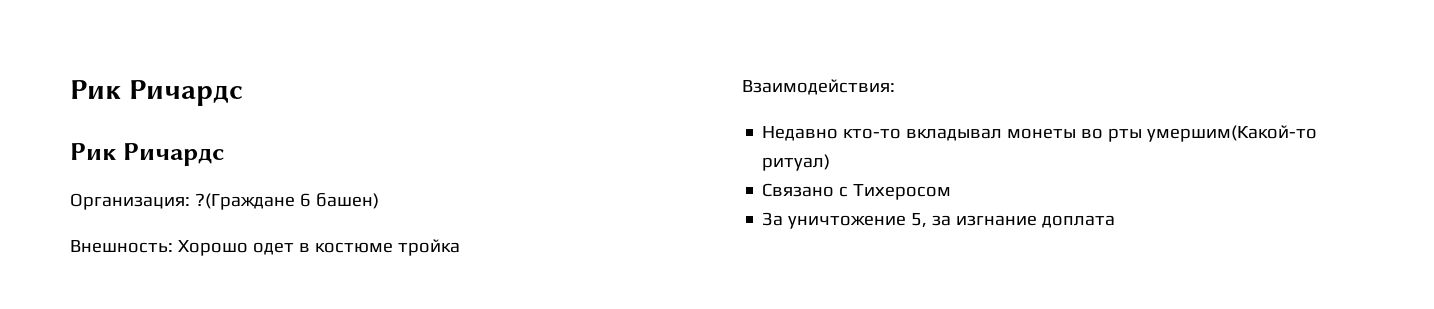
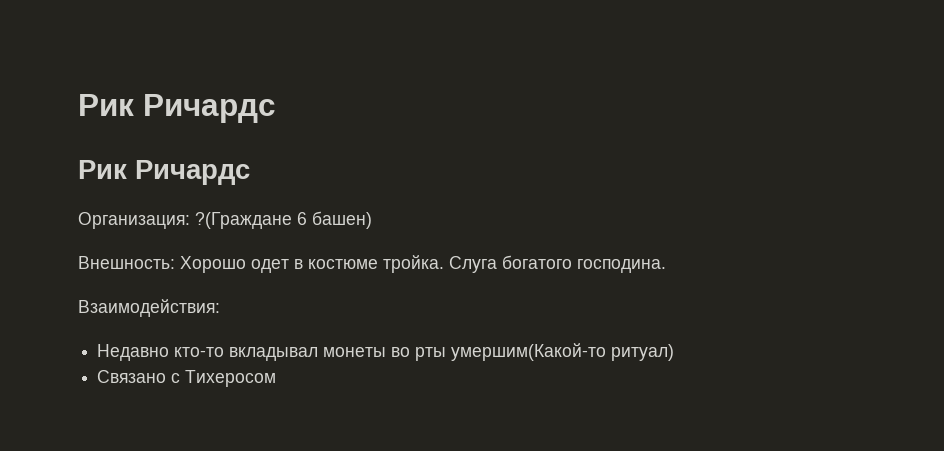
- Внешность: Хорошо одет в костюме тройка
+ Внешность: Хорошо одет в костюме тройка. Слуга богатого господина.
- За уничтожение 5, за изгнание доплата

